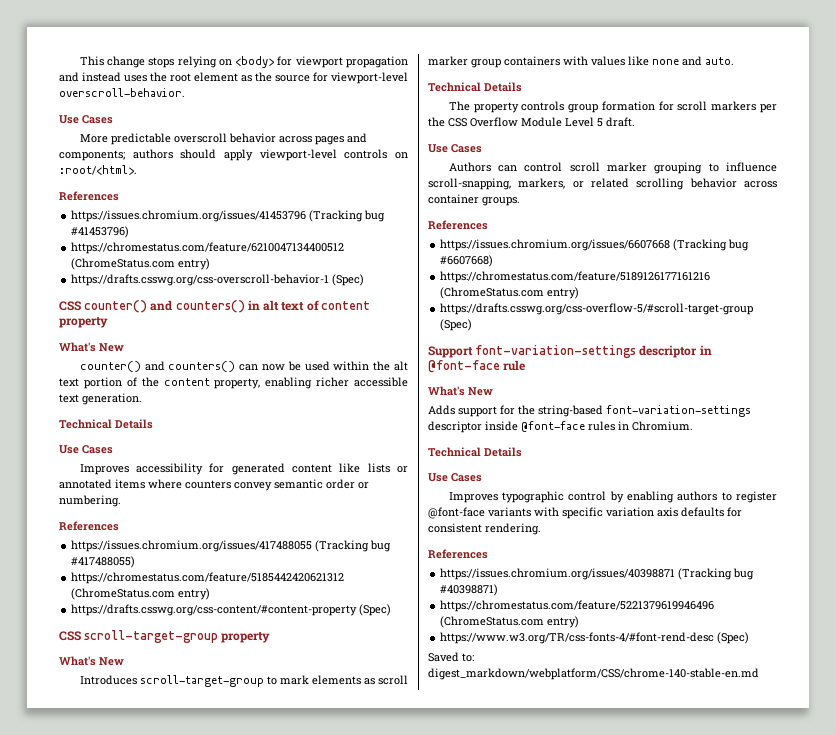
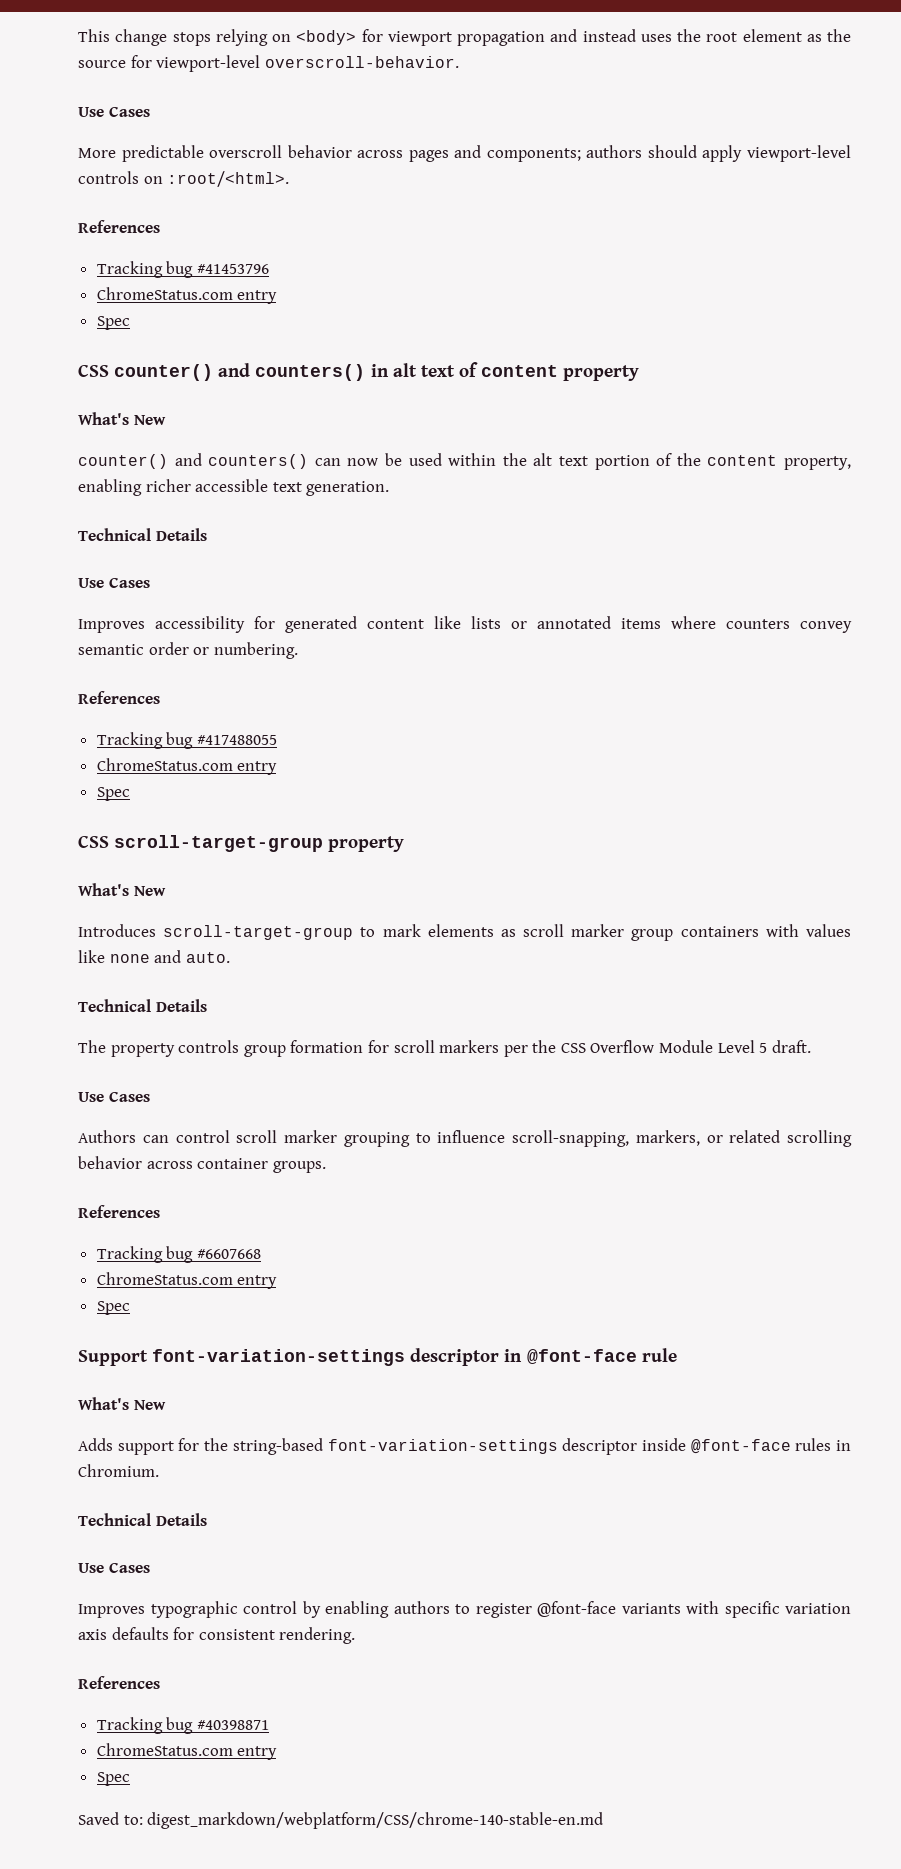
- https://issues.chromium.org/issues/41453796 (Tracking bug #41453796)
- https://chromestatus.com/feature/6210047134400512 (ChromeStatus.com entry)
- https://drafts.csswg.org/css-overscroll-behavior-1 (Spec)
+ Tracking bug #41453796
+ ChromeStatus.com entry
+ Spec
- https://issues.chromium.org/issues/417488055 (Tracking bug #417488055)
- https://chromestatus.com/feature/5185442420621312 (ChromeStatus.com entry)
- https://drafts.csswg.org/css-content/#content-property (Spec)
+ Tracking bug #417488055
+ ChromeStatus.com entry
+ Spec
- https://issues.chromium.org/issues/6607668 (Tracking bug #6607668)
- https://chromestatus.com/feature/5189126177161216 (ChromeStatus.com entry)
- https://drafts.csswg.org/css-overflow-5/#scroll-target-group (Spec)
+ Tracking bug #6607668
+ ChromeStatus.com entry
+ Spec
- https://issues.chromium.org/issues/40398871 (Tracking bug #40398871)
- https://chromestatus.com/feature/5221379619946496 (ChromeStatus.com entry)
- https://www.w3.org/TR/css-fonts-4/#font-rend-desc (Spec)
+ Tracking bug #40398871
+ ChromeStatus.com entry
+ Spec

